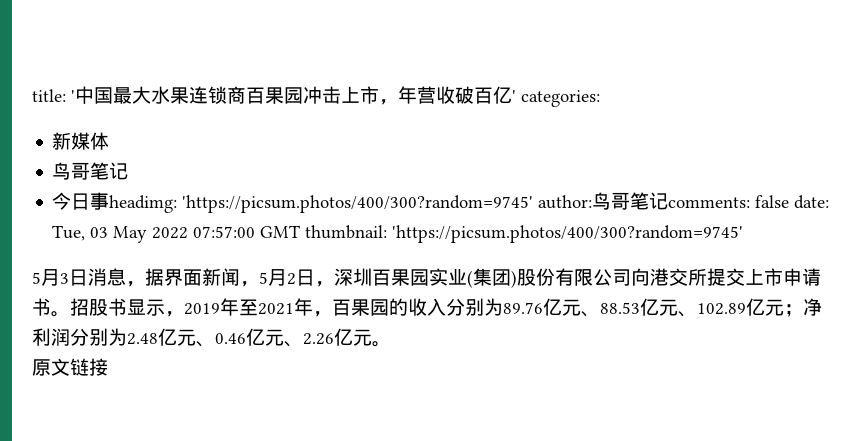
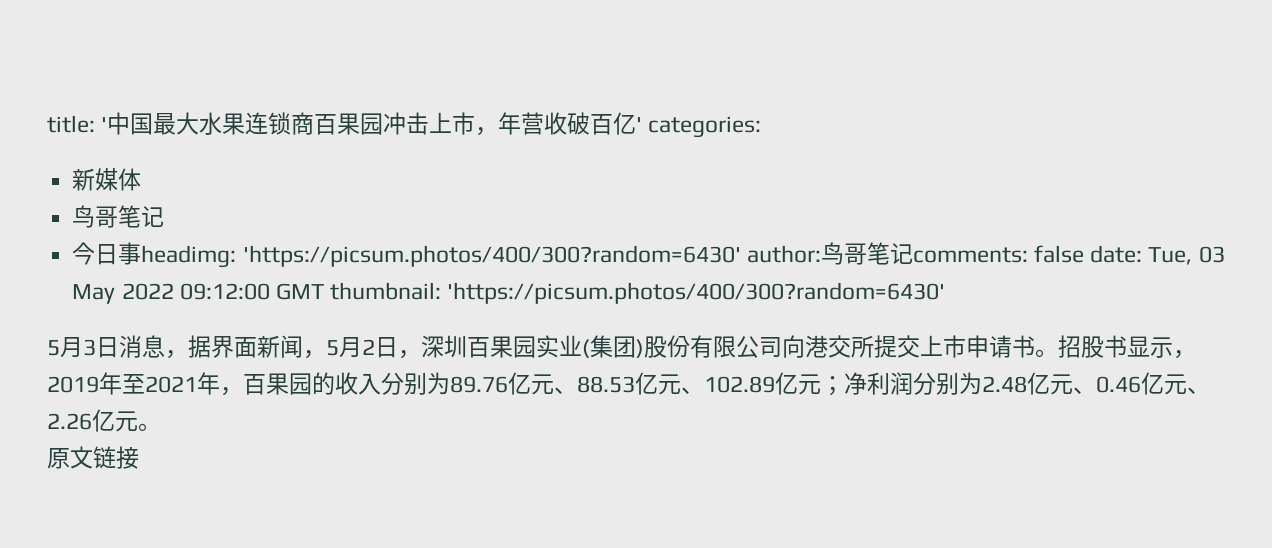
- 今日事headimg: 'https://picsum.photos/400/300?random=9745' author:鸟哥笔记comments: false date: Tue, 03 May 2022 07:57:00 GMT thumbnail: 'https://picsum.photos/400/300?random=9745'
+ 今日事headimg: 'https://picsum.photos/400/300?random=6430' author:鸟哥笔记comments: false date: Tue, 03 May 2022 09:12:00 GMT thumbnail: 'https://picsum.photos/400/300?random=6430'

